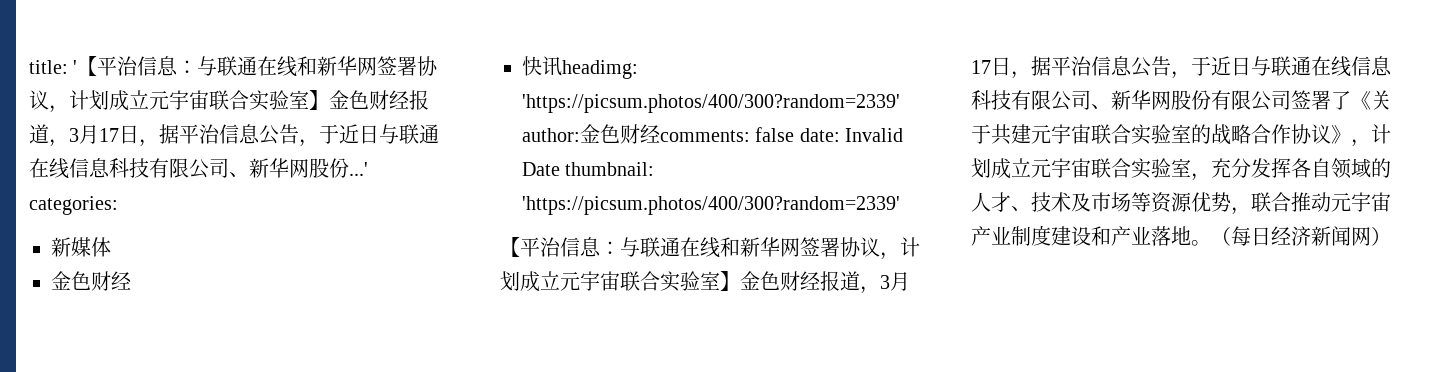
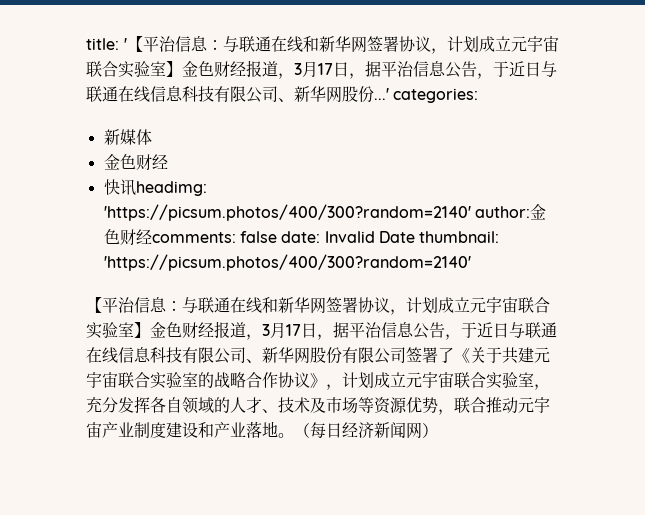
- 快讯headimg: 'https://picsum.photos/400/300?random=2339' author:金色财经comments: false date: Invalid Date thumbnail: 'https://picsum.photos/400/300?random=2339'
+ 快讯headimg: 'https://picsum.photos/400/300?random=2140' author:金色财经comments: false date: Invalid Date thumbnail: 'https://picsum.photos/400/300?random=2140'

